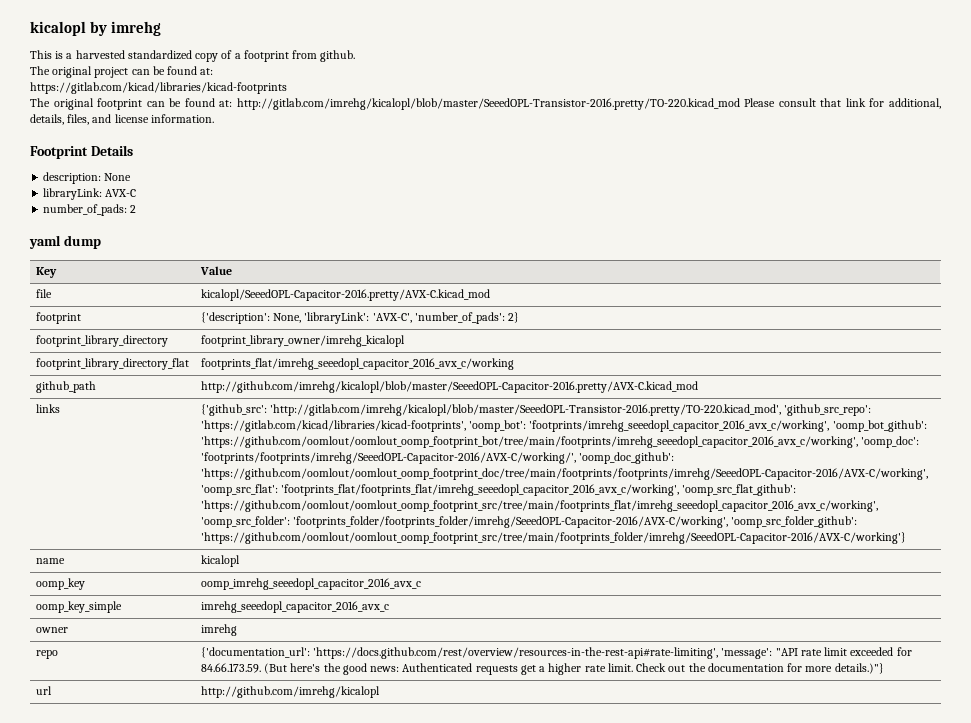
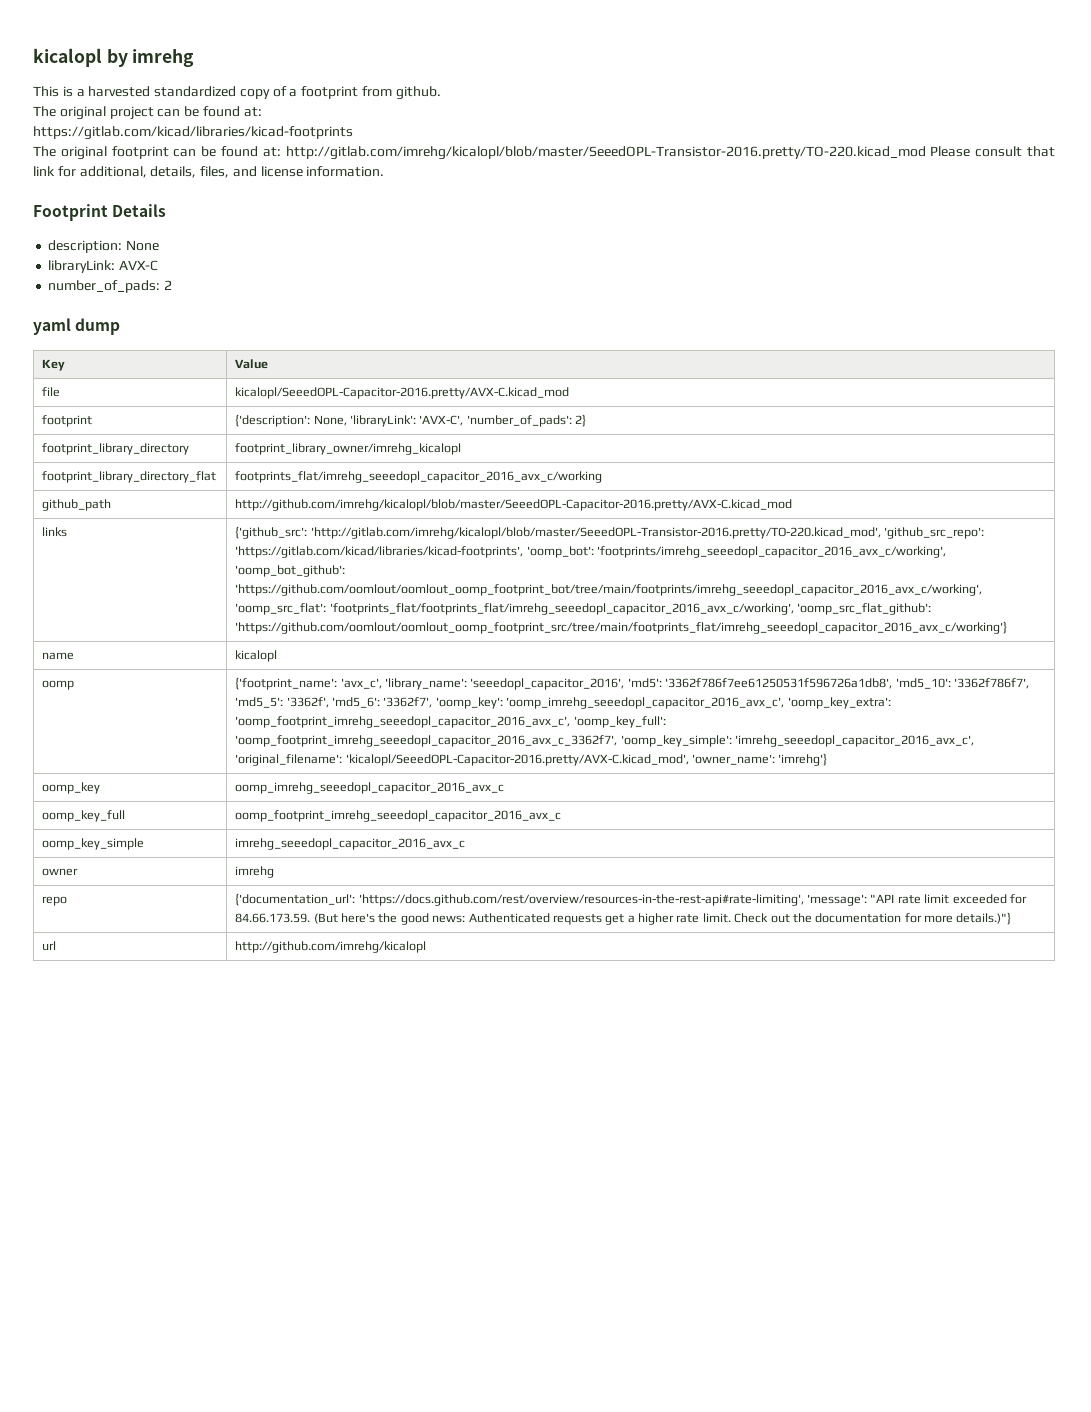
- links | {'github_src': 'http://gitlab.com/imrehg/kicalopl/blob/master/SeeedOPL-Transistor-2016.pretty/TO-220.kicad_mod', 'github_src_repo': 'https://gitlab.com/kicad/libraries/kicad-footprints', 'oomp_bot': 'footprints/imrehg_seeedopl_capacitor_2016_avx_c/working', 'oomp_bot_github': 'https://github.com/oomlout/oomlout_oomp_footprint_bot/tree/main/footprints/imrehg_seeedopl_capacitor_2016_avx_c/working', 'oomp_doc': 'footprints/footprints/imrehg/SeeedOPL-Capacitor-2016/AVX-C/working/', 'oomp_doc_github': 'https://github.com/oomlout/oomlout_oomp_footprint_doc/tree/main/footprints/footprints/imrehg/SeeedOPL-Capacitor-2016/AVX-C/working', 'oomp_src_flat': 'footprints_flat/footprints_flat/imrehg_seeedopl_capacitor_2016_avx_c/working', 'oomp_src_flat_github': 'https://github.com/oomlout/oomlout_oomp_footprint_src/tree/main/footprints_flat/imrehg_seeedopl_capacitor_2016_avx_c/working', 'oomp_src_folder': 'footprints_folder/footprints_folder/imrehg/SeeedOPL-Capacitor-2016/AVX-C/working', 'oomp_src_folder_github': 'https://github.com/oomlout/oomlout_oomp_footprint_src/tree/main/footprints_folder/imrehg/SeeedOPL-Capacitor-2016/AVX-C/working'}
+ links | {'github_src': 'http://gitlab.com/imrehg/kicalopl/blob/master/SeeedOPL-Transistor-2016.pretty/TO-220.kicad_mod', 'github_src_repo': 'https://gitlab.com/kicad/libraries/kicad-footprints', 'oomp_bot': 'footprints/imrehg_seeedopl_capacitor_2016_avx_c/working', 'oomp_bot_github': 'https://github.com/oomlout/oomlout_oomp_footprint_bot/tree/main/footprints/imrehg_seeedopl_capacitor_2016_avx_c/working', 'oomp_src_flat': 'footprints_flat/footprints_flat/imrehg_seeedopl_capacitor_2016_avx_c/working', 'oomp_src_flat_github': 'https://github.com/oomlout/oomlout_oomp_footprint_src/tree/main/footprints_flat/imrehg_seeedopl_capacitor_2016_avx_c/working'}
  name | kicalopl
+ oomp | {'footprint_name': 'avx_c', 'library_name': 'seeedopl_capacitor_2016', 'md5': '3362f786f7ee61250531f596726a1db8', 'md5_10': '3362f786f7', 'md5_5': '3362f', 'md5_6': '3362f7', 'oomp_key': 'oomp_imrehg_seeedopl_capacitor_2016_avx_c', 'oomp_key_extra': 'oomp_footprint_imrehg_seeedopl_capacitor_2016_avx_c', 'oomp_key_full': 'oomp_footprint_imrehg_seeedopl_capacitor_2016_avx_c_3362f7', 'oomp_key_simple': 'imrehg_seeedopl_capacitor_2016_avx_c', 'original_filename': 'kicalopl/SeeedOPL-Capacitor-2016.pretty/AVX-C.kicad_mod', 'owner_name': 'imrehg'}
+ oomp_key_full | oomp_footprint_imrehg_seeedopl_capacitor_2016_avx_c

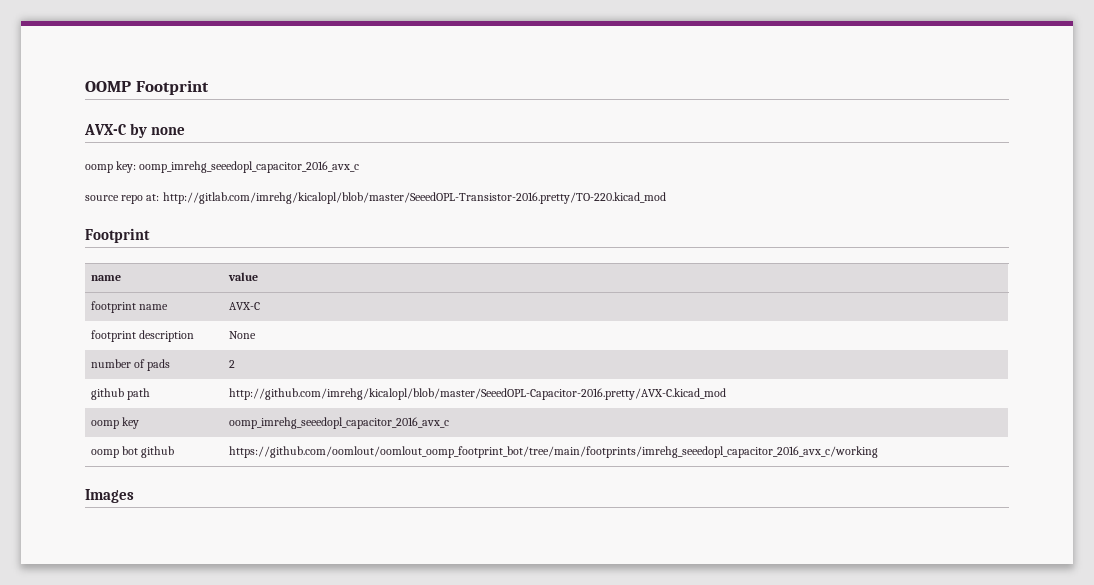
- kicalopl by imrehg
- This is a harvested standardized copy of a footprint from github.
- The original project can be found at:
- https://gitlab.com/kicad/libraries/kicad-footprints
- The original footprint can be found at: http://gitlab.com/imrehg/kicalopl/blob/master/SeeedOPL-Transistor-2016.pretty/TO-220.kicad_mod Please consult that link for additional, details, files, and license information.
- Footprint Details
- description: None
- libraryLink: AVX-C
- number_of_pads: 2
- yaml dump
- Key | Value
- file | kicalopl/SeeedOPL-Capacitor-2016.pretty/AVX-C.kicad_mod
- footprint | {'description': None, 'libraryLink': 'AVX-C', 'number_of_pads': 2}
- footprint_library_directory | footprint_library_owner/imrehg_kicalopl
- footprint_library_directory_flat | footprints_flat/imrehg_seeedopl_capacitor_2016_avx_c/working
- github_path | http://github.com/imrehg/kicalopl/blob/master/SeeedOPL-Capacitor-2016.pretty/AVX-C.kicad_mod
- links | {'github_src': 'http://gitlab.com/imrehg/kicalopl/blob/master/SeeedOPL-Transistor-2016.pretty/TO-220.kicad_mod', 'github_src_repo': 'https://gitlab.com/kicad/libraries/kicad-footprints', 'oomp_bot': 'footprints/imrehg_seeedopl_capacitor_2016_avx_c/working', 'oomp_bot_github': 'https://github.com/oomlout/oomlout_oomp_footprint_bot/tree/main/footprints/imrehg_seeedopl_capacitor_2016_avx_c/working', 'oomp_src_flat': 'footprints_flat/footprints_flat/imrehg_seeedopl_capacitor_2016_avx_c/working', 'oomp_src_flat_github': 'https://github.com/oomlout/oomlout_oomp_footprint_src/tree/main/footprints_flat/imrehg_seeedopl_capacitor_2016_avx_c/working'}
- name | kicalopl
- oomp | {'footprint_name': 'avx_c', 'library_name': 'seeedopl_capacitor_2016', 'md5': '3362f786f7ee61250531f596726a1db8', 'md5_10': '3362f786f7', 'md5_5': '3362f', 'md5_6': '3362f7', 'oomp_key': 'oomp_imrehg_seeedopl_capacitor_2016_avx_c', 'oomp_key_extra': 'oomp_footprint_imrehg_seeedopl_capacitor_2016_avx_c', 'oomp_key_full': 'oomp_footprint_imrehg_seeedopl_capacitor_2016_avx_c_3362f7', 'oomp_key_simple': 'imrehg_seeedopl_capacitor_2016_avx_c', 'original_filename': 'kicalopl/SeeedOPL-Capacitor-2016.pretty/AVX-C.kicad_mod', 'owner_name': 'imrehg'}
- oomp_key | oomp_imrehg_seeedopl_capacitor_2016_avx_c
- oomp_key_full | oomp_footprint_imrehg_seeedopl_capacitor_2016_avx_c
- oomp_key_simple | imrehg_seeedopl_capacitor_2016_avx_c
- owner | imrehg
- repo | {'documentation_url': 'https://docs.github.com/rest/overview/resources-in-the-rest-api#rate-limiting', 'message': "API rate limit exceeded for 84.66.173.59. (But here's the good news: Authenticated requests get a higher rate limit. Check out the documentation for more details.)"}
- url | http://github.com/imrehg/kicalopl
+ OOMP Footprint
+ AVX-C by none
+ oomp key: oomp_imrehg_seeedopl_capacitor_2016_avx_c
+ source repo at: http://gitlab.com/imrehg/kicalopl/blob/master/SeeedOPL-Transistor-2016.pretty/TO-220.kicad_mod
+ Footprint
+ name | value
+ footprint name | AVX-C
+ footprint description | None
+ number of pads | 2
+ github path | http://github.com/imrehg/kicalopl/blob/master/SeeedOPL-Capacitor-2016.pretty/AVX-C.kicad_mod
+ oomp key | oomp_imrehg_seeedopl_capacitor_2016_avx_c
+ oomp bot github | https://github.com/oomlout/oomlout_oomp_footprint_bot/tree/main/footprints/imrehg_seeedopl_capacitor_2016_avx_c/working
+ Images

